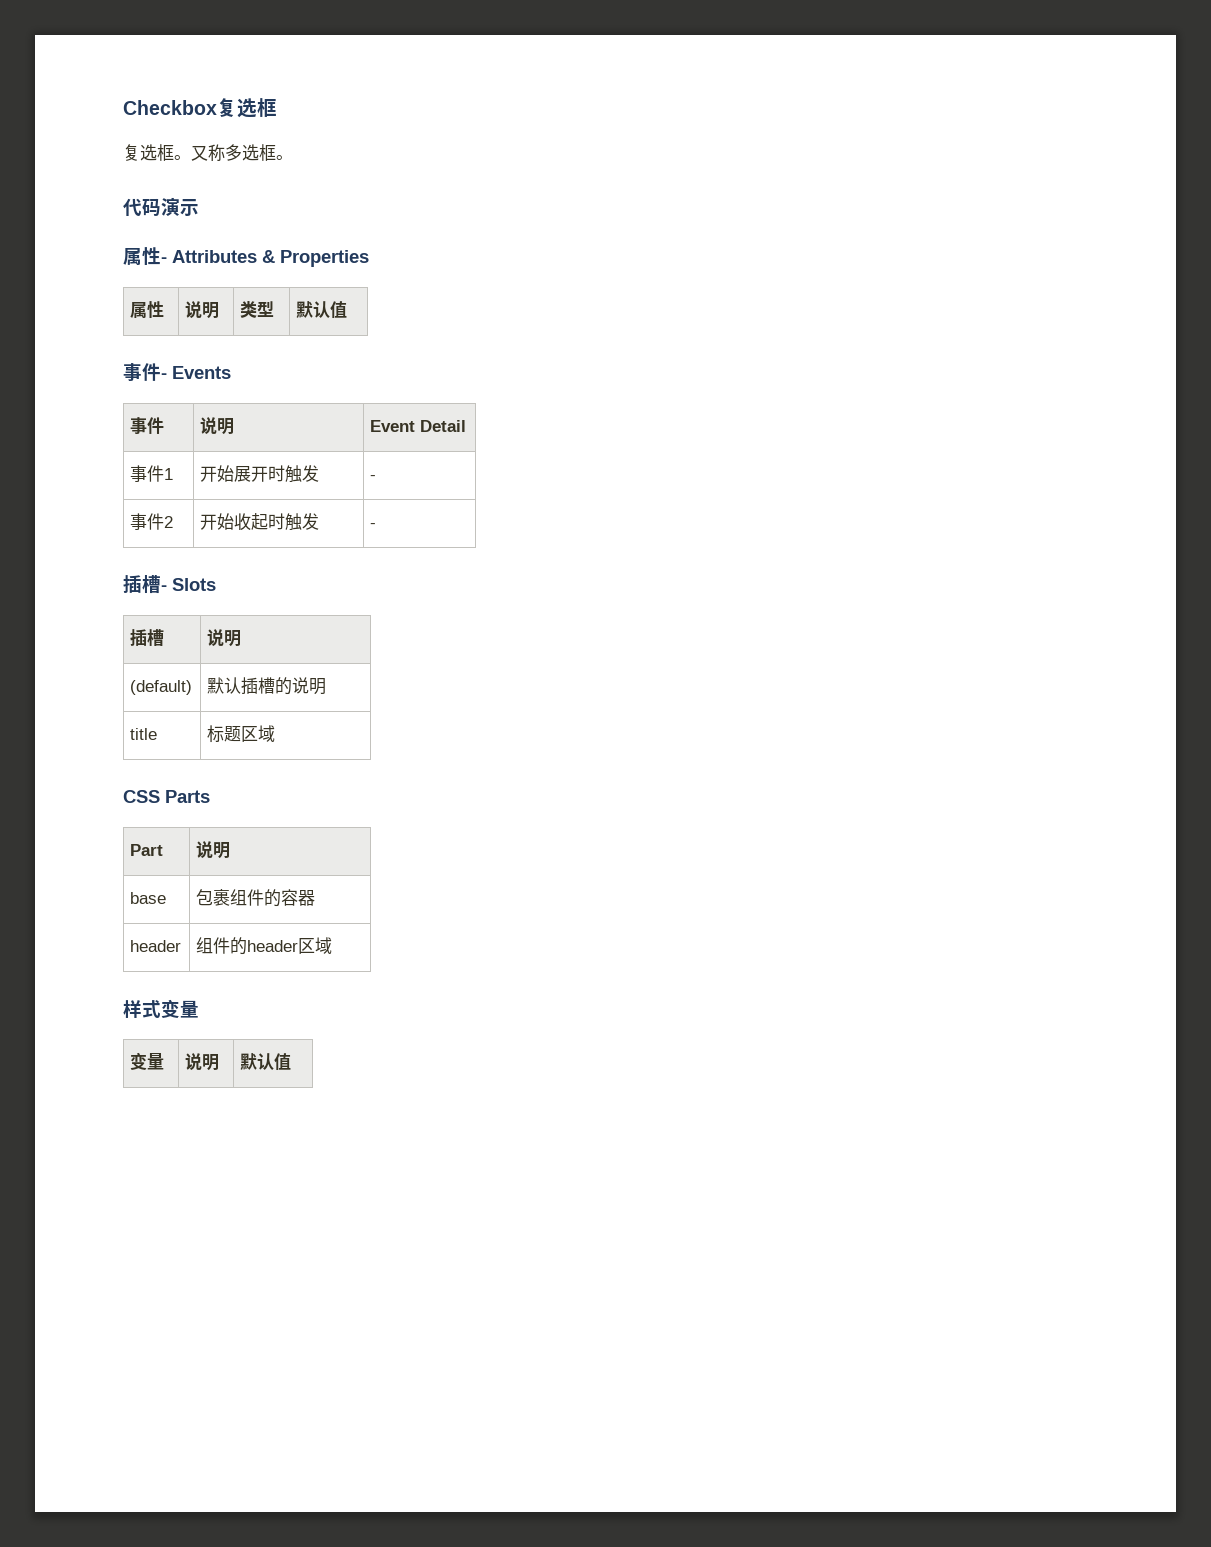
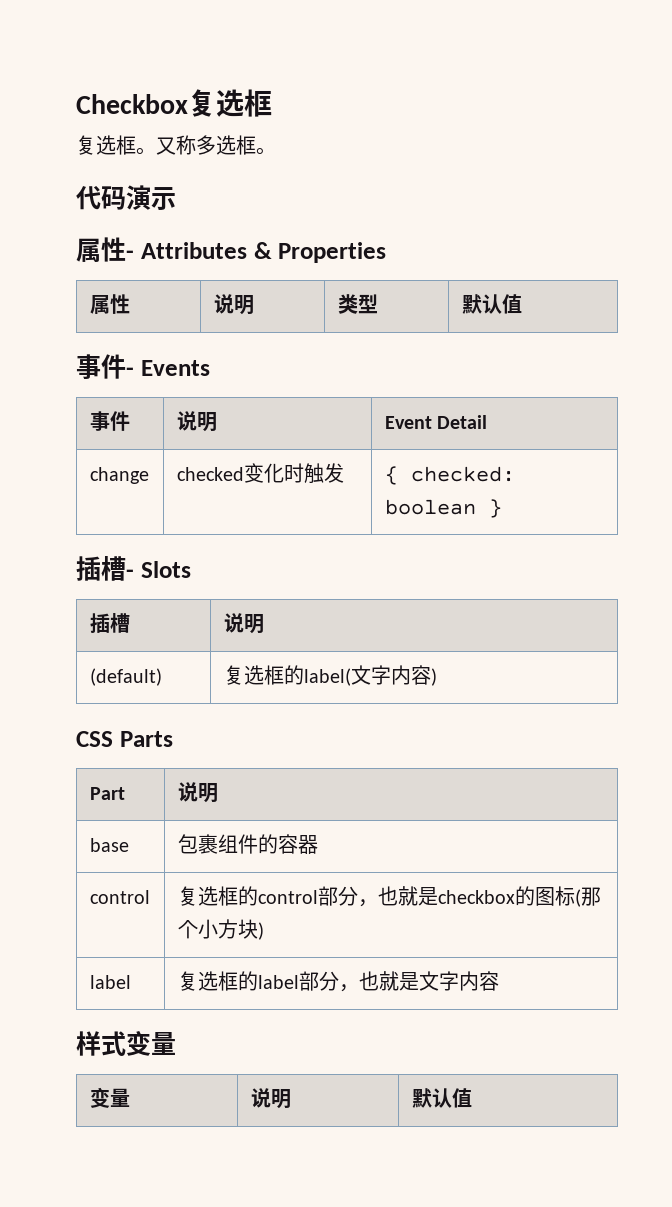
- 事件1 | 开始展开时触发 | -
- 事件2 | 开始收起时触发 | -
+ change | checked变化时触发 | { checked: boolean }
- (default) | 默认插槽的说明
- title | 标题区域
+ (default) | 复选框的label(文字内容)
- header | 组件的header区域
+ control | 复选框的control部分，也就是checkbox的图标(那个小方块)
+ label | 复选框的label部分，也就是文字内容

